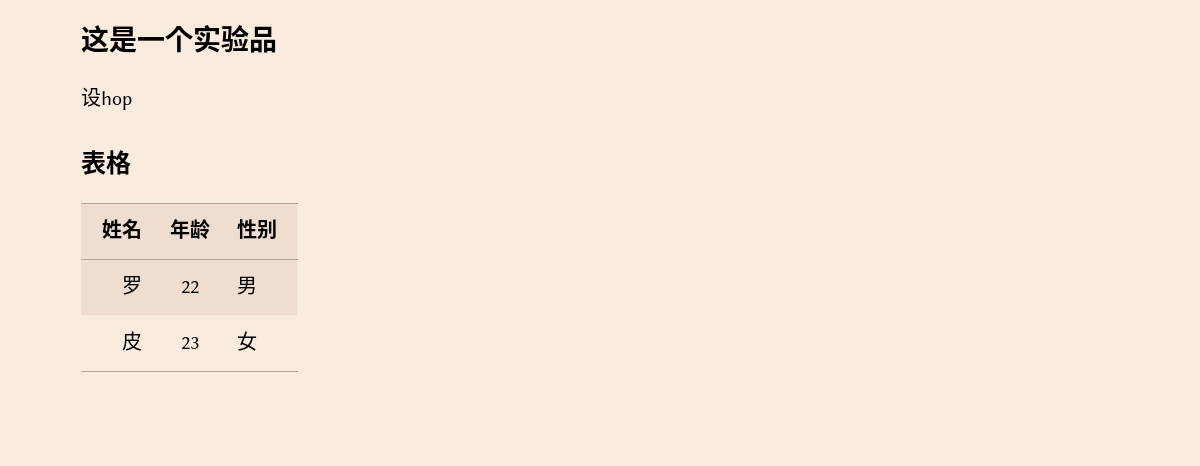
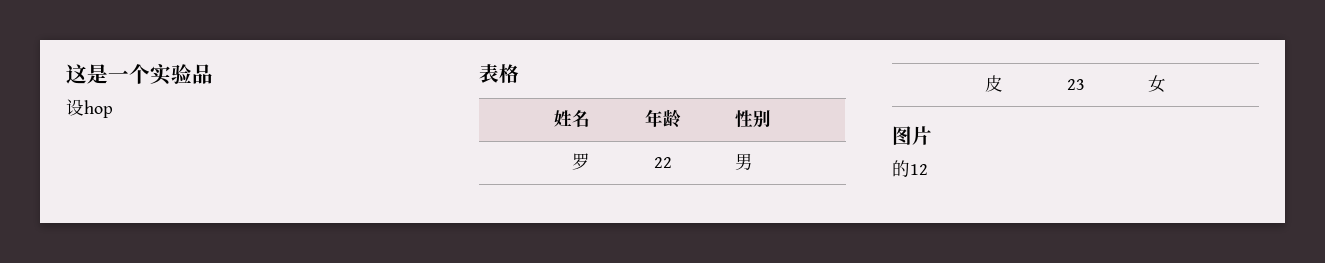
+ 图片
+ 的12

